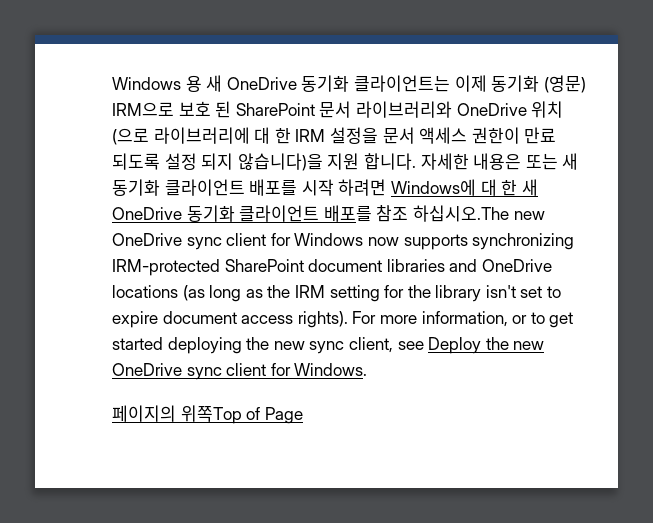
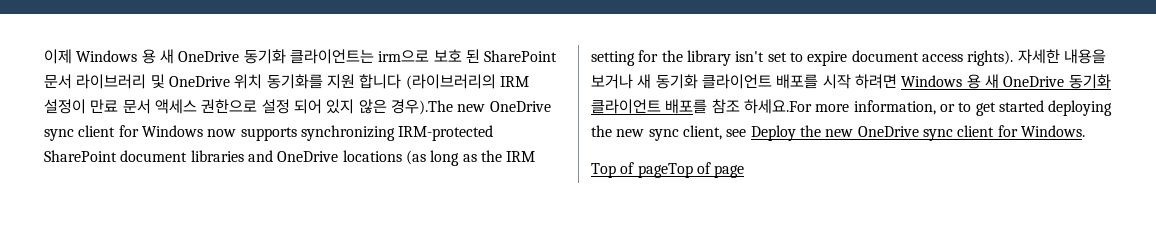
- Windows 용 새 OneDrive 동기화 클라이언트는 이제 동기화 (영문) IRM으로 보호 된 SharePoint 문서 라이브러리와 OneDrive 위치 (으로 라이브러리에 대 한 IRM 설정을 문서 액세스 권한이 만료 되도록 설정 되지 않습니다)을 지원 합니다. 자세한 내용은 또는 새 동기화 클라이언트 배포를 시작 하려면 Windows에 대 한 새 OneDrive 동기화 클라이언트 배포를 참조 하십시오.The new OneDrive sync client for Windows now supports synchronizing IRM-protected SharePoint document libraries and OneDrive locations (as long as the IRM setting for the library isn't set to expire document access rights).
+ 이제 Windows 용 새 OneDrive 동기화 클라이언트는 irm으로 보호 된 SharePoint 문서 라이브러리 및 OneDrive 위치 동기화를 지원 합니다 (라이브러리의 IRM 설정이 만료 문서 액세스 권한으로 설정 되어 있지 않은 경우).The new OneDrive sync client for Windows now supports synchronizing IRM-protected SharePoint document libraries and OneDrive locations (as long as the IRM setting for the library isn't set to expire document access rights).
- For more information, or to get started deploying the new sync client, see Deploy the new OneDrive sync client for Windows.
+ 자세한 내용을 보거나 새 동기화 클라이언트 배포를 시작 하려면 Windows 용 새 OneDrive 동기화 클라이언트 배포를 참조 하세요.For more information, or to get started deploying the new sync client, see Deploy the new OneDrive sync client for Windows.
- 페이지의 위쪽Top of Page
+ Top of pageTop of page

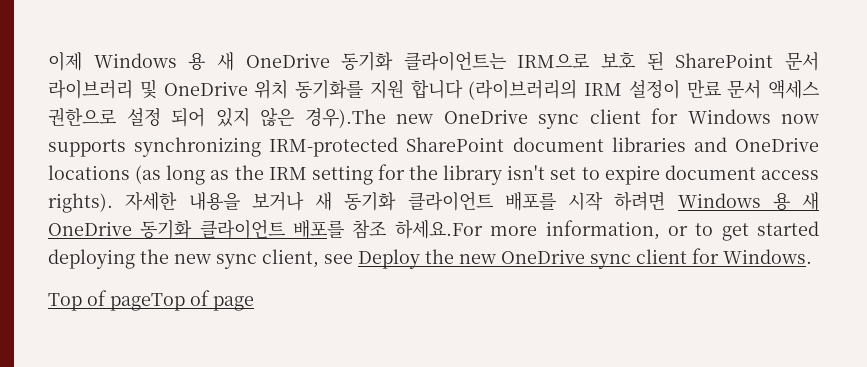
- 이제 Windows 용 새 OneDrive 동기화 클라이언트는 irm으로 보호 된 SharePoint 문서 라이브러리 및 OneDrive 위치 동기화를 지원 합니다 (라이브러리의 IRM 설정이 만료 문서 액세스 권한으로 설정 되어 있지 않은 경우).The new OneDrive sync client for Windows now supports synchronizing IRM-protected SharePoint document libraries and OneDrive locations (as long as the IRM setting for the library isn't set to expire document access rights).
+ 이제 Windows 용 새 OneDrive 동기화 클라이언트는 IRM으로 보호 된 SharePoint 문서 라이브러리 및 OneDrive 위치 동기화를 지원 합니다 (라이브러리의 IRM 설정이 만료 문서 액세스 권한으로 설정 되어 있지 않은 경우).The new OneDrive sync client for Windows now supports synchronizing IRM-protected SharePoint document libraries and OneDrive locations (as long as the IRM setting for the library isn't set to expire document access rights).

